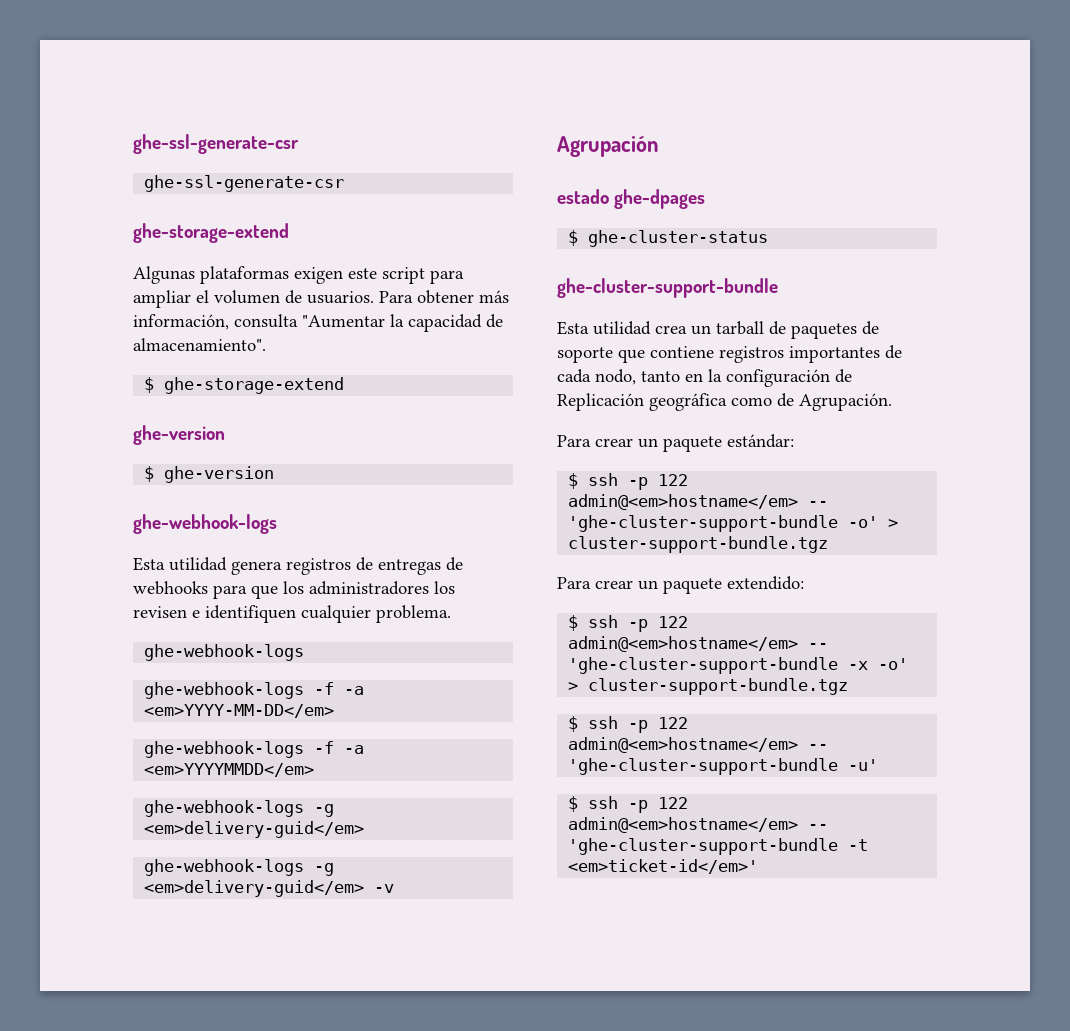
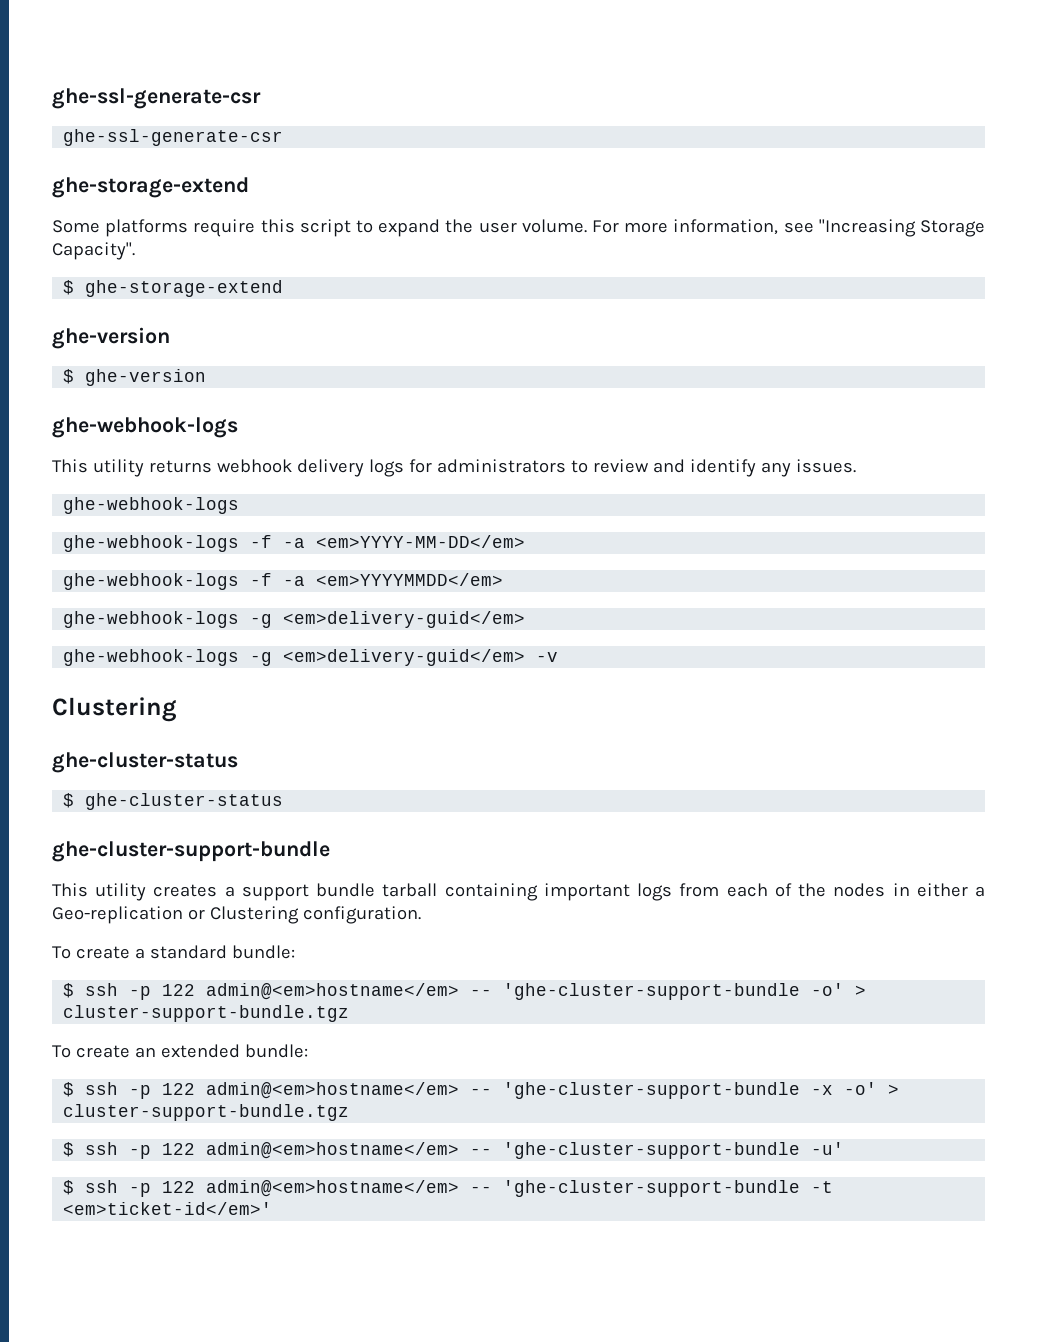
- Algunas plataformas exigen este script para ampliar el volumen de usuarios. Para obtener más información, consulta "Aumentar la capacidad de almacenamiento".
+ Some platforms require this script to expand the user volume. For more information, see "Increasing Storage Capacity".
- Esta utilidad genera registros de entregas de webhooks para que los administradores los revisen e identifiquen cualquier problema.
+ This utility returns webhook delivery logs for administrators to review and identify any issues.
  ghe-webhook-logs -g <em>delivery-guid</em> -v
- Agrupación
- estado ghe-dpages
+ Clustering
+ ghe-cluster-status
- Esta utilidad crea un tarball de paquetes de soporte que contiene registros importantes de cada nodo, tanto en la configuración de Replicación geográfica como de Agrupación.
- Para crear un paquete estándar:
+ This utility creates a support bundle tarball containing important logs from each of the nodes in either a Geo-replication or Clustering configuration.
+ To create a standard bundle:
- Para crear un paquete extendido:
+ To create an extended bundle:

